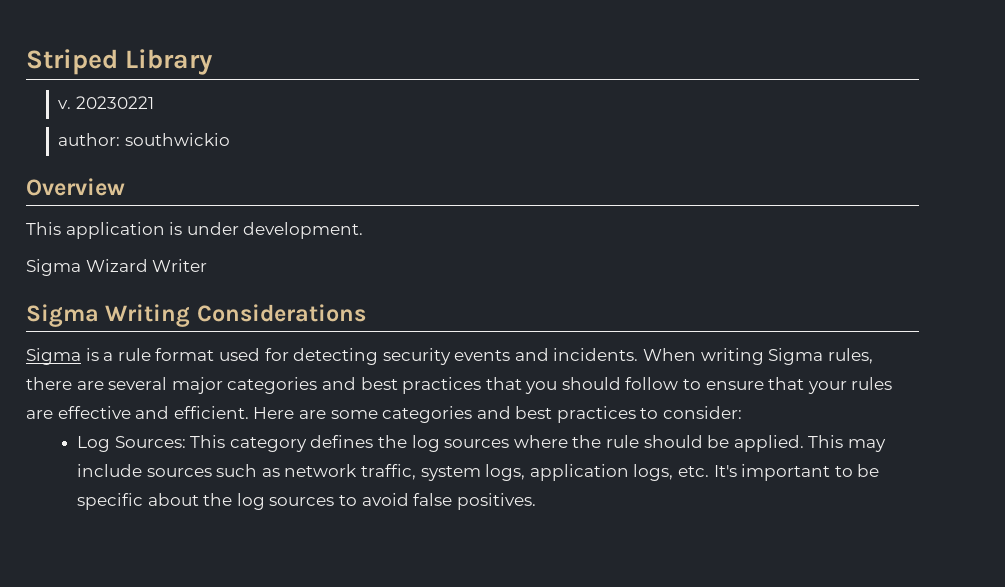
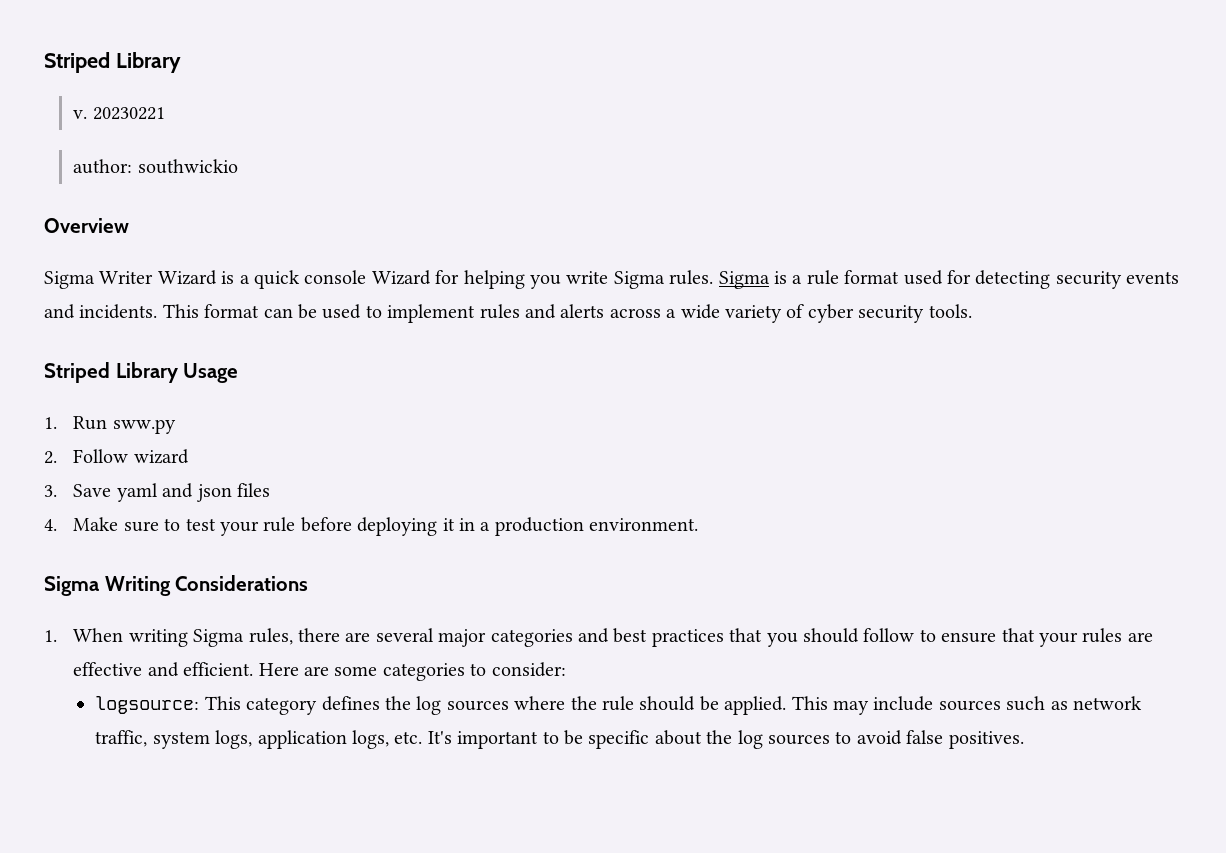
- This application is under development.
- Sigma Wizard Writer
- Sigma Writing Considerations
- Sigma is a rule format used for detecting security events and incidents.
+ Sigma Writer Wizard is a quick console Wizard for helping you write Sigma rules. Sigma is a rule format used for detecting security events and incidents.
- When writing Sigma rules, there are several major categories and best practices that you should follow to ensure that your rules are effective and efficient.
+ This format can be used to implement rules and alerts across a wide variety of cyber security tools.
+ Striped Library Usage
+ 1. Run sww.py
+ 2. Follow wizard
+ 3. Save yaml and json files
+ 4. Make sure to test your rule before deploying it in a production environment.
+ Sigma Writing Considerations
+ 1. When writing Sigma rules, there are several major categories and best practices that you should follow to ensure that your rules are effective and efficient.
- Here are some categories and best practices to consider:
+ Here are some categories to consider:
- Log Sources: This category defines the log sources where the rule should be applied.
+ logsource: This category defines the log sources where the rule should be applied.

